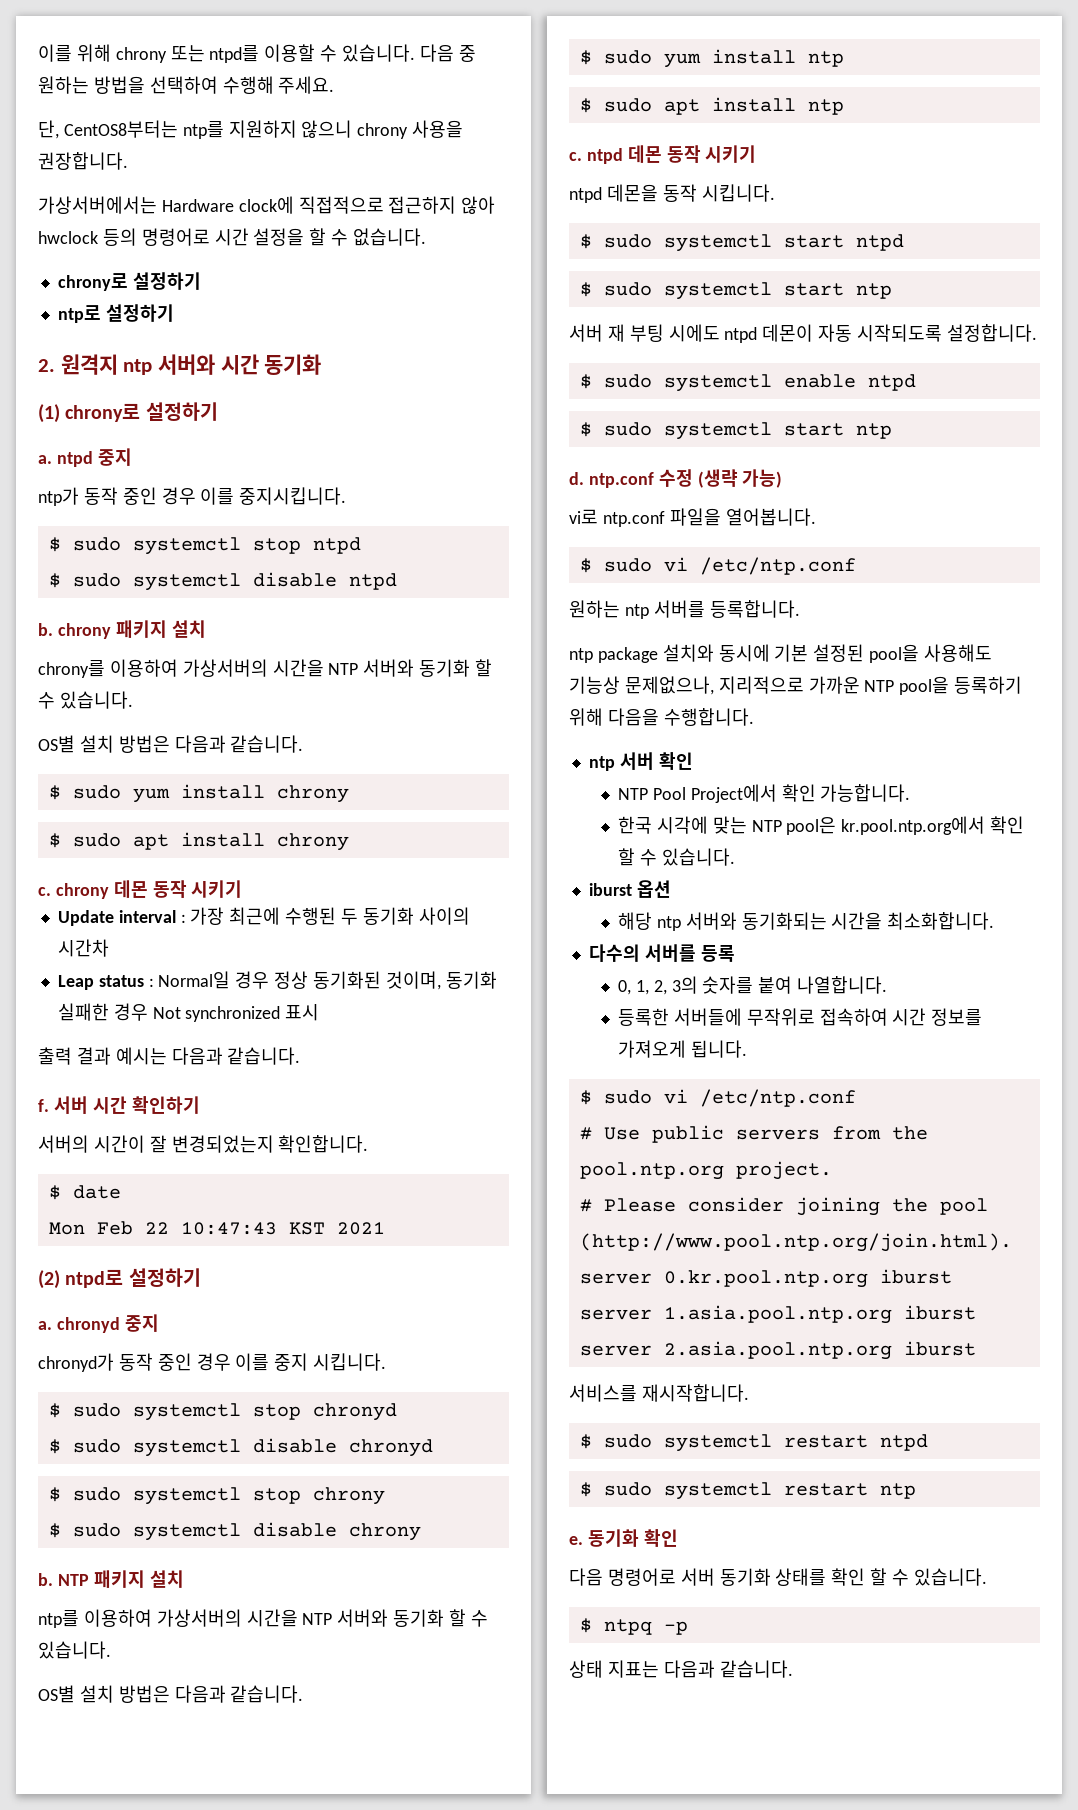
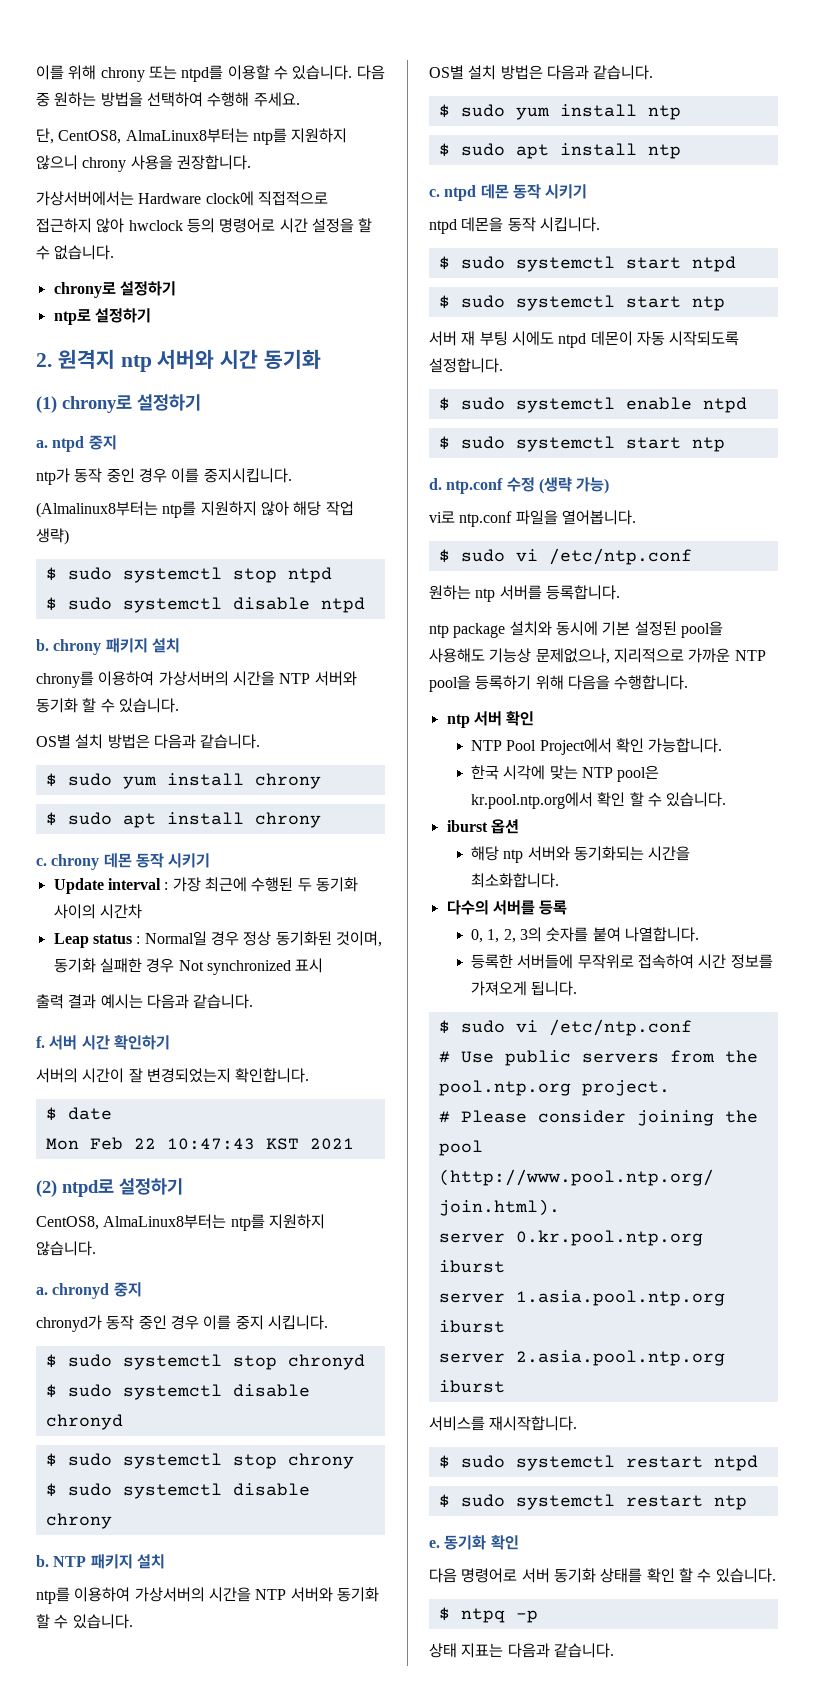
- 단, CentOS8부터는 ntp를 지원하지 않으니 chrony 사용을 권장합니다.
+ 단, CentOS8, AlmaLinux8부터는 ntp를 지원하지 않으니 chrony 사용을 권장합니다.
+ (Almalinux8부터는 ntp를 지원하지 않아 해당 작업 생략)
+ CentOS8, AlmaLinux8부터는 ntp를 지원하지 않습니다.

